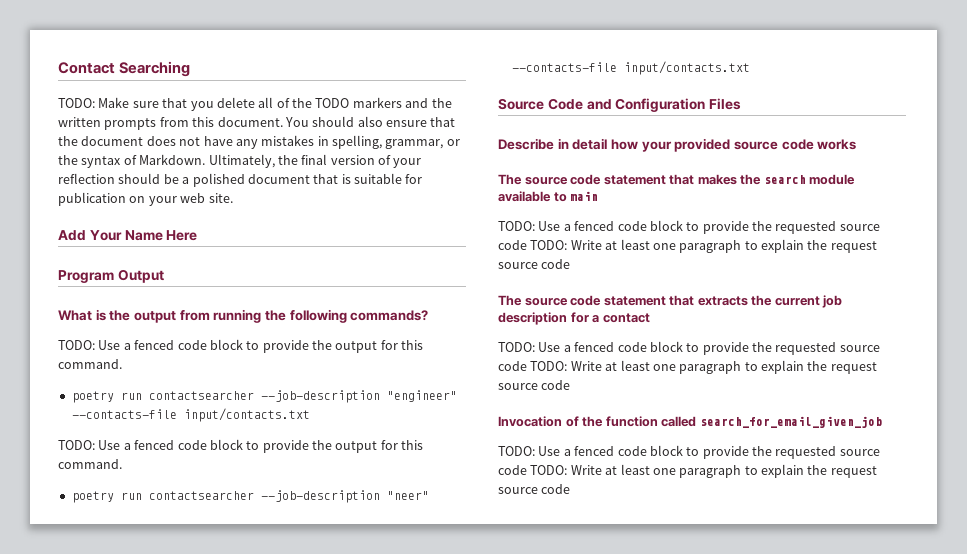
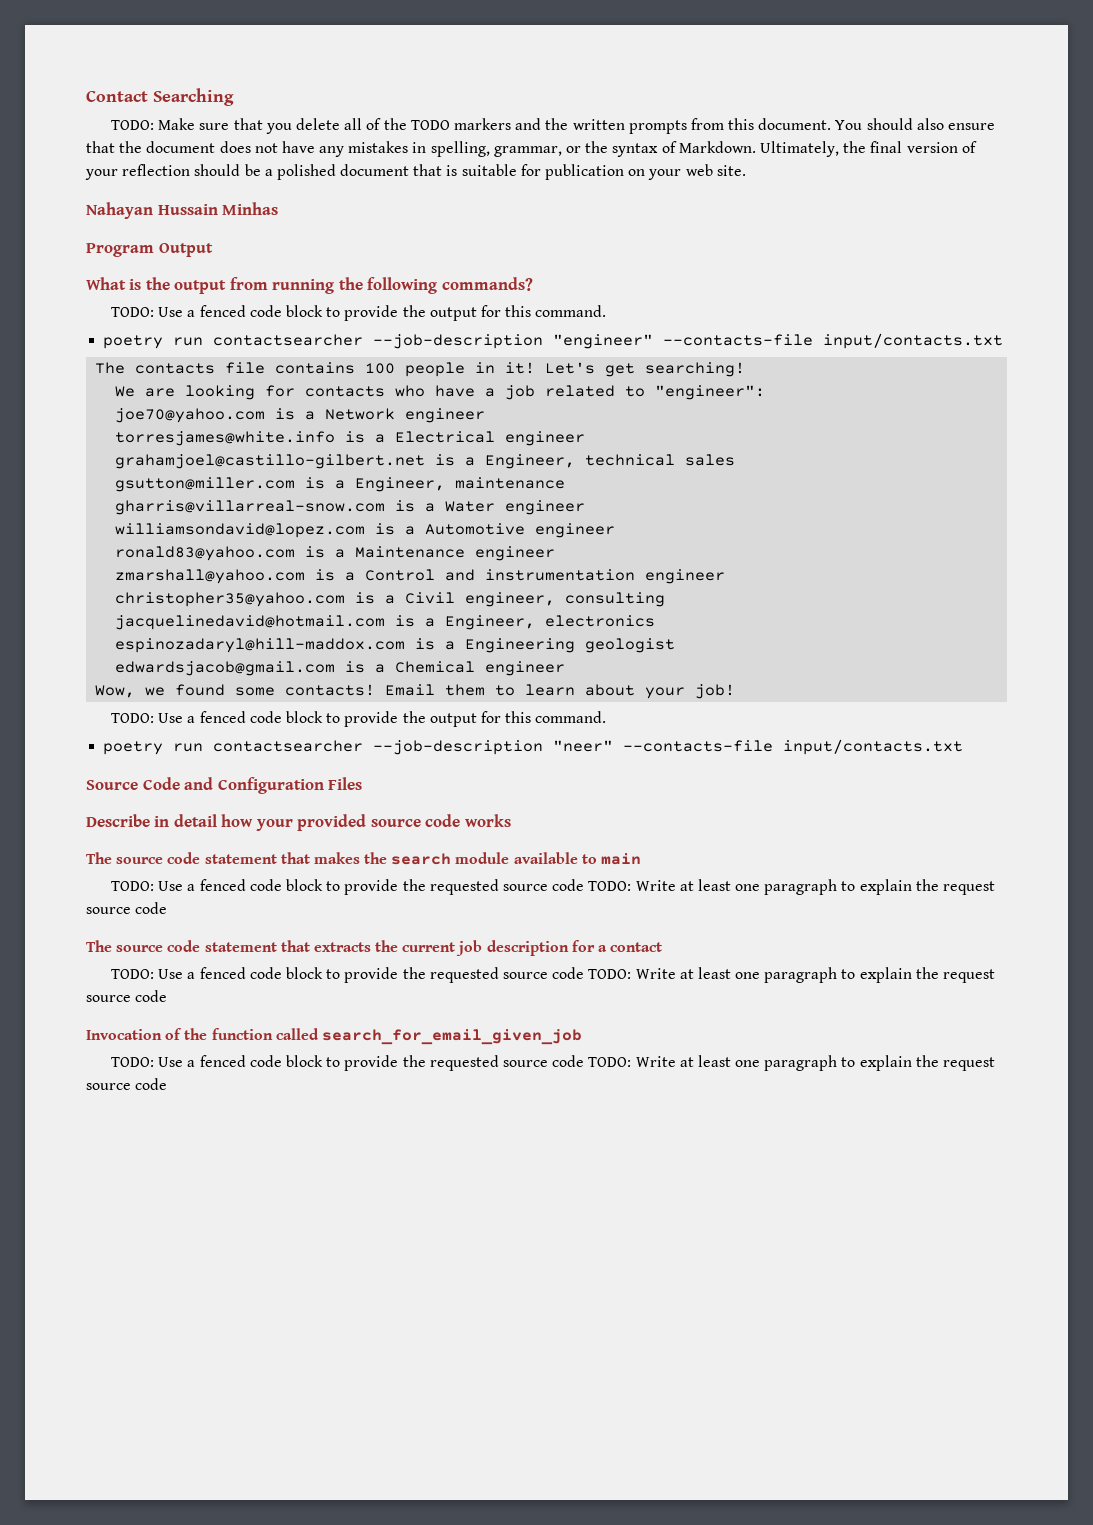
- Add Your Name Here
+ Nahayan Hussain Minhas
+ The contacts file contains 100 people in it! Let's get searching!
+ We are looking for contacts who have a job related to "engineer":
+ joe70@yahoo.com is a Network engineer
+ torresjames@white.info is a Electrical engineer
+ grahamjoel@castillo-gilbert.net is a Engineer, technical sales
+ gsutton@miller.com is a Engineer, maintenance
+ gharris@villarreal-snow.com is a Water engineer
+ williamsondavid@lopez.com is a Automotive engineer
+ ronald83@yahoo.com is a Maintenance engineer
+ zmarshall@yahoo.com is a Control and instrumentation engineer
+ christopher35@yahoo.com is a Civil engineer, consulting
+ jacquelinedavid@hotmail.com is a Engineer, electronics
+ espinozadaryl@hill-maddox.com is a Engineering geologist
+ edwardsjacob@gmail.com is a Chemical engineer
+ Wow, we found some contacts! Email them to learn about your job!

